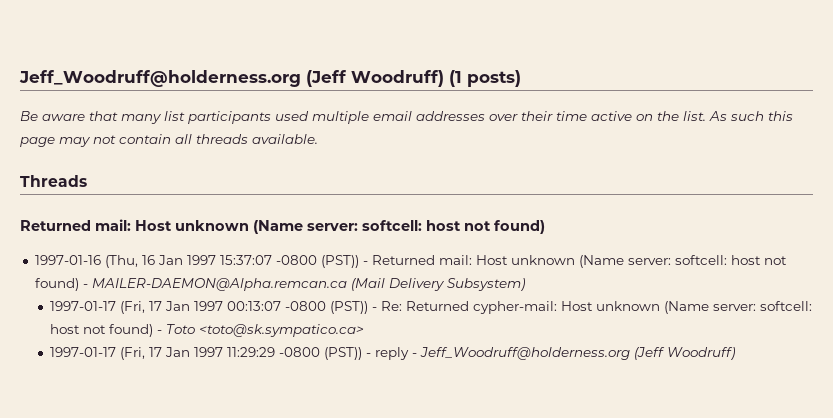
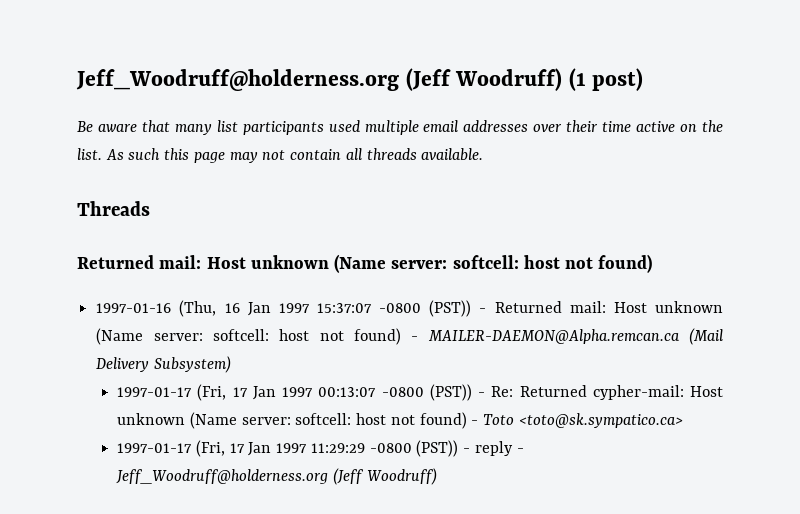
- Jeff_Woodruff@holderness.org (Jeff Woodruff) (1 posts)
+ Jeff_Woodruff@holderness.org (Jeff Woodruff) (1 post)

